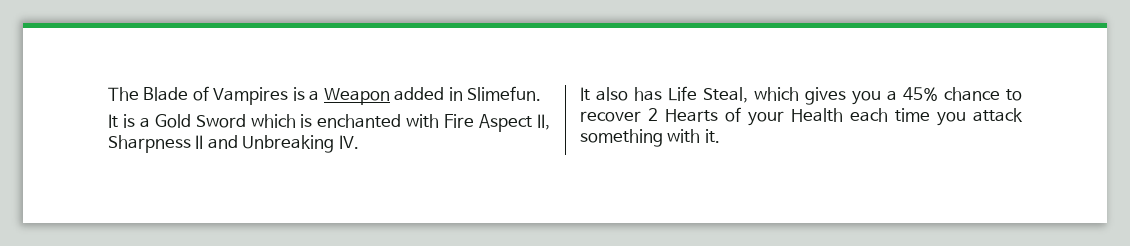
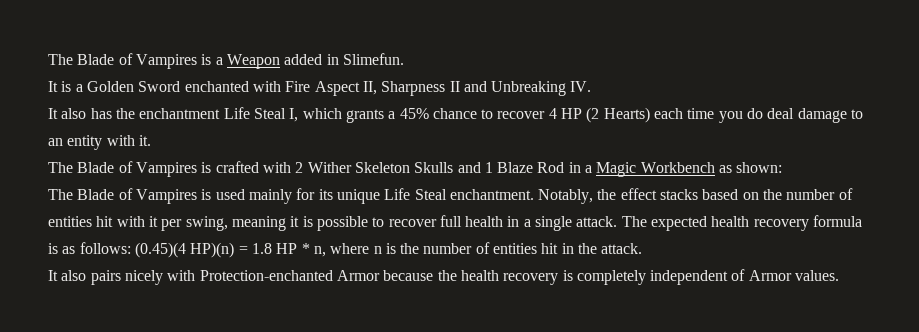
- It is a Gold Sword which is enchanted with Fire Aspect II, Sharpness II and Unbreaking IV.
+ It is a Golden Sword enchanted with Fire Aspect II, Sharpness II and Unbreaking IV.
- It also has Life Steal, which gives you a 45% chance to recover 2 Hearts of your Health each time you attack something with it.
+ It also has the enchantment Life Steal I, which grants a 45% chance to recover 4 HP (2 Hearts) each time you do deal damage to an entity with it.
+ The Blade of Vampires is crafted with 2 Wither Skeleton Skulls and 1 Blaze Rod in a Magic Workbench as shown:
+ The Blade of Vampires is used mainly for its unique Life Steal enchantment. Notably, the effect stacks based on the number of entities hit with it per swing, meaning it is possible to recover full health in a single attack. The expected health recovery formula is as follows: (0.45)(4 HP)(n) = 1.8 HP * n, where n is the number of entities hit in the attack.
+ It also pairs nicely with Protection-enchanted Armor because the health recovery is completely independent of Armor values.

